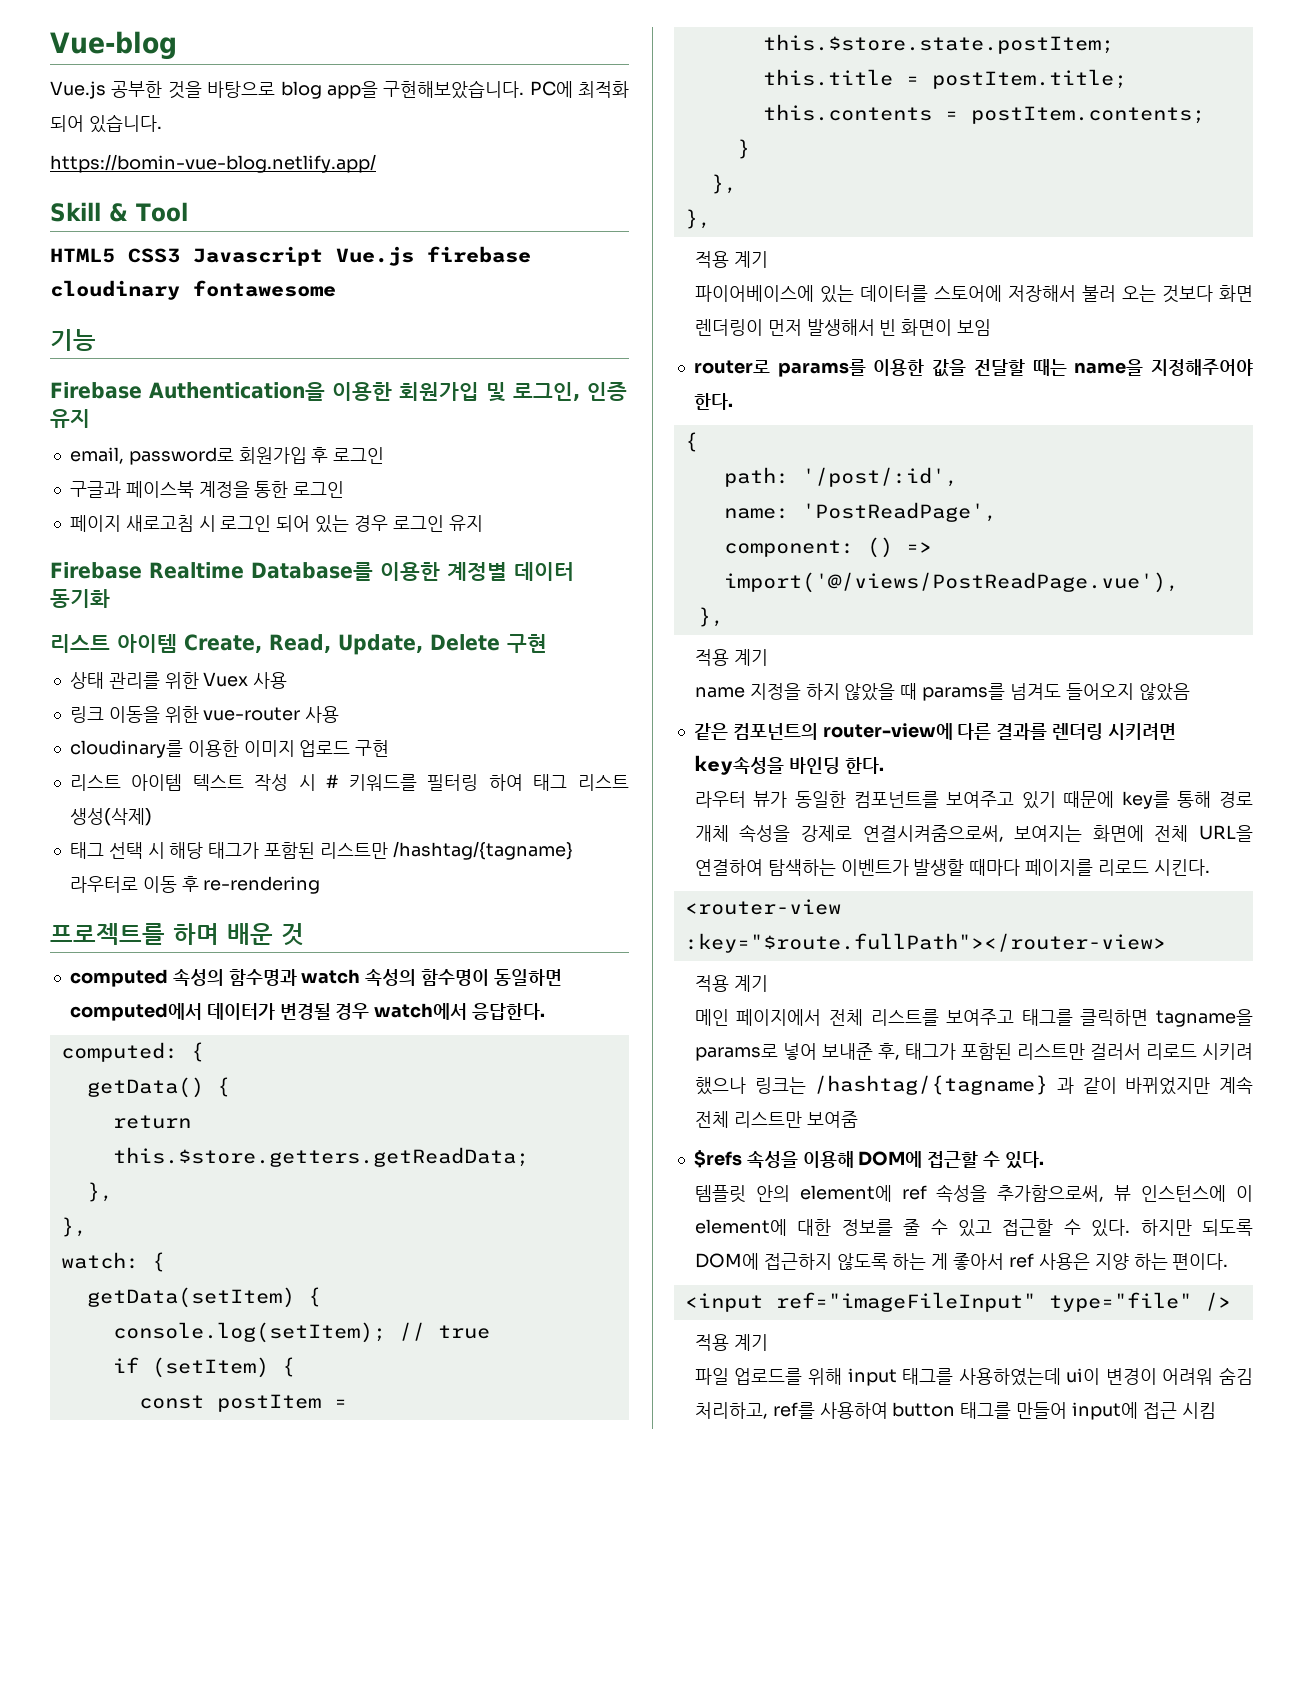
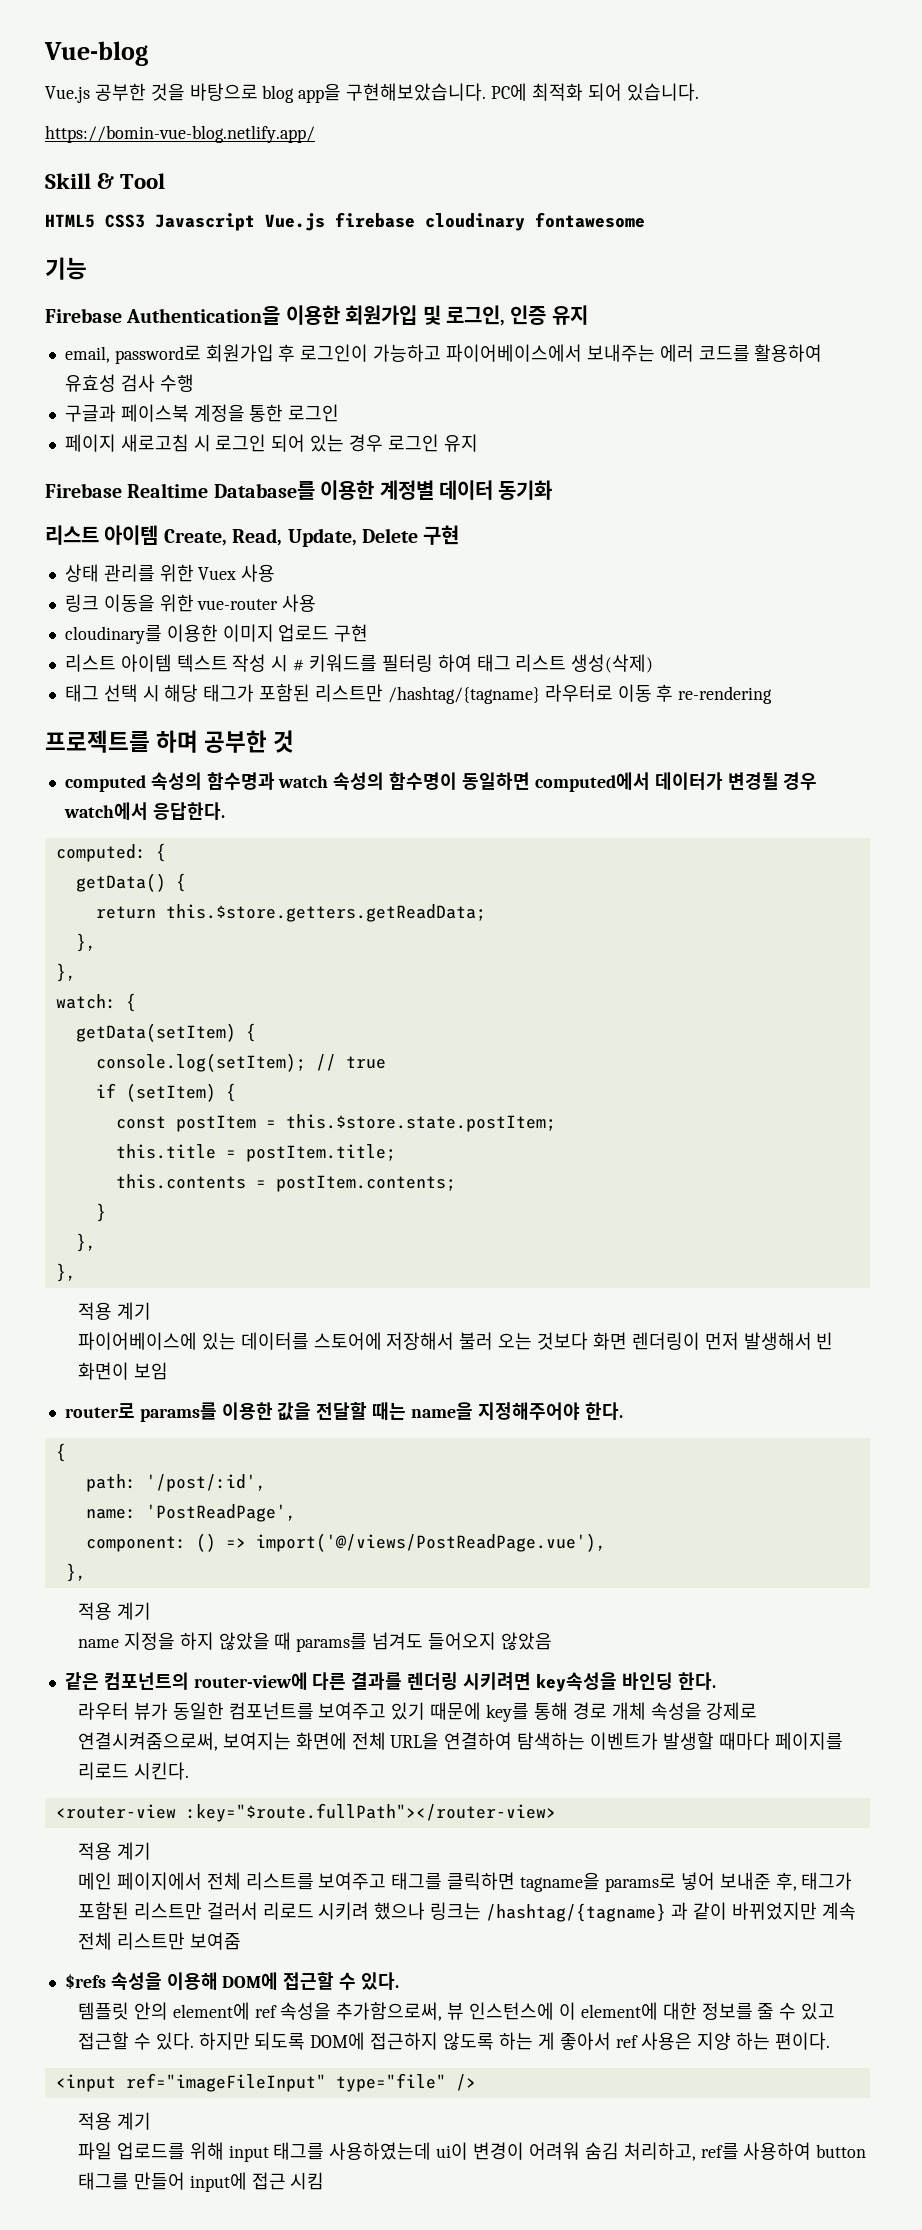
- email, password로 회원가입 후 로그인
+ email, password로 회원가입 후 로그인이 가능하고 파이어베이스에서 보내주는 에러 코드를 활용하여 유효성 검사 수행
- 프로젝트를 하며 배운 것
+ 프로젝트를 하며 공부한 것

